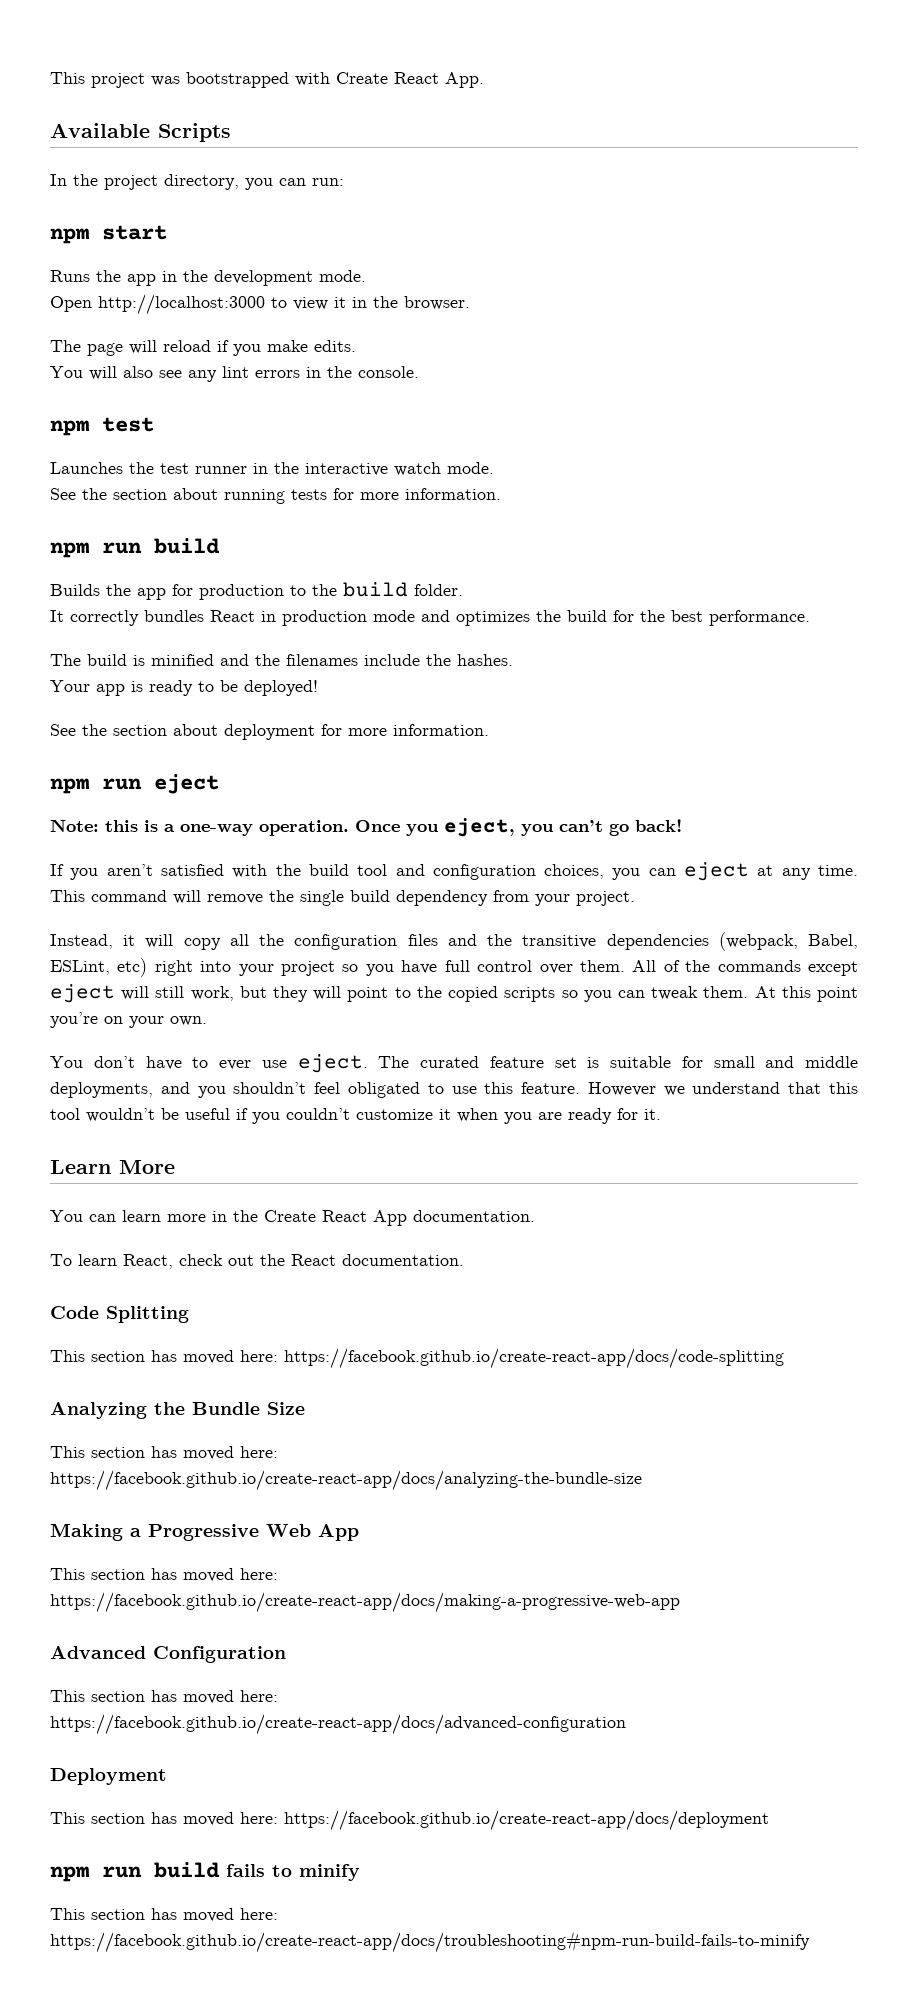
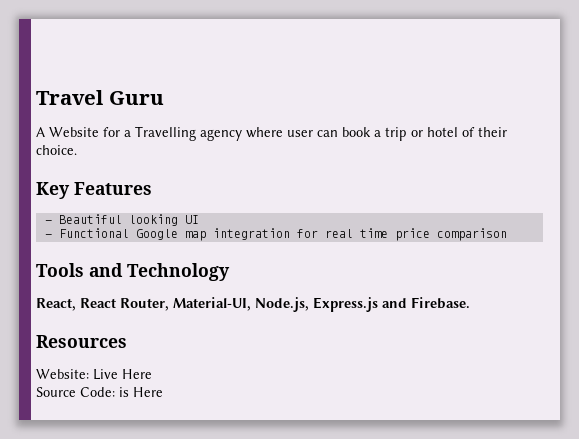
- This project was bootstrapped with Create React App.
- Available Scripts
- In the project directory, you can run:
- npm start
- Runs the app in the development mode.
- Open http://localhost:3000 to view it in the browser.
- The page will reload if you make edits.
- You will also see any lint errors in the console.
- npm test
- Launches the test runner in the interactive watch mode.
- See the section about running tests for more information.
- npm run build
- Builds the app for production to the build folder.
- It correctly bundles React in production mode and optimizes the build for the best performance.
- The build is minified and the filenames include the hashes.
- Your app is ready to be deployed!
- See the section about deployment for more information.
- npm run eject
- Note: this is a one-way operation. Once you eject, you can’t go back!
- If you aren’t satisfied with the build tool and configuration choices, you can eject at any time. This command will remove the single build dependency from your project.
- Instead, it will copy all the configuration files and the transitive dependencies (webpack, Babel, ESLint, etc) right into your project so you have full control over them. All of the commands except eject will still work, but they will point to the copied scripts so you can tweak them. At this point you’re on your own.
- You don’t have to ever use eject. The curated feature set is suitable for small and middle deployments, and you shouldn’t feel obligated to use this feature. However we understand that this tool wouldn’t be useful if you couldn’t customize it when you are ready for it.
- Learn More
- You can learn more in the Create React App documentation.
- To learn React, check out the React documentation.
- Code Splitting
- This section has moved here: https://facebook.github.io/create-react-app/docs/code-splitting
- Analyzing the Bundle Size
- This section has moved here: https://facebook.github.io/create-react-app/docs/analyzing-the-bundle-size
- Making a Progressive Web App
- This section has moved here: https://facebook.github.io/create-react-app/docs/making-a-progressive-web-app
- Advanced Configuration
- This section has moved here: https://facebook.github.io/create-react-app/docs/advanced-configuration
- Deployment
- This section has moved here: https://facebook.github.io/create-react-app/docs/deployment
- npm run build fails to minify
- This section has moved here: https://facebook.github.io/create-react-app/docs/troubleshooting#npm-run-build-fails-to-minify
+ Travel Guru
+ A Website for a Travelling agency where user can book a trip or hotel of their choice.
+ Key Features
+ - Beautiful looking UI
+ - Functional Google map integration for real time price comparison
+ Tools and Technology
+ React, React Router, Material-UI, Node.js, Express.js and Firebase.
+ Resources
+ Website: Live Here
+ Source Code: is Here

